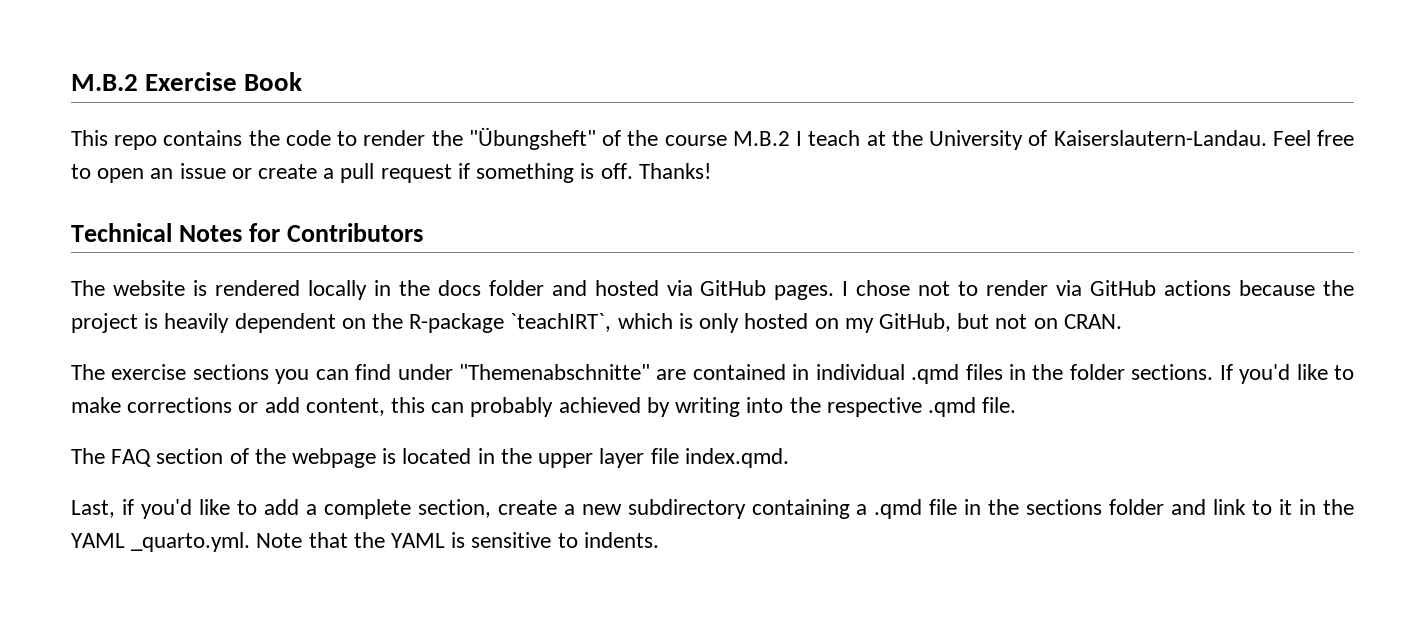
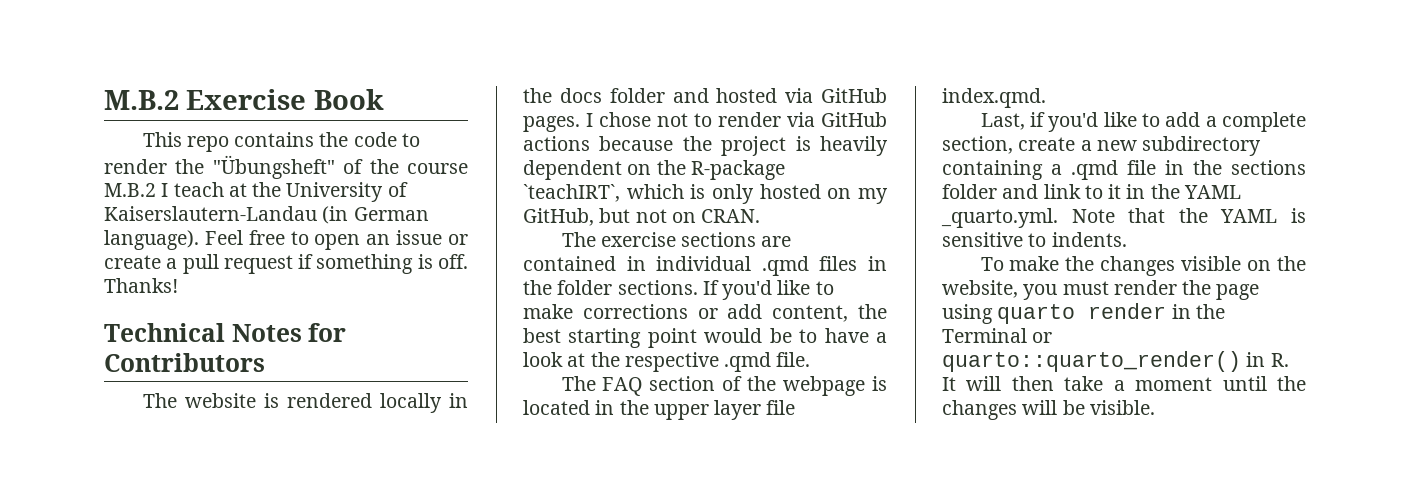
- This repo contains the code to render the "Übungsheft" of the course M.B.2 I teach at the University of Kaiserslautern-Landau.
+ This repo contains the code to render the "Übungsheft" of the course M.B.2 I teach at the University of Kaiserslautern-Landau (in German language).
- The exercise sections you can find under "Themenabschnitte" are contained in individual .qmd files in the folder sections.
+ The exercise sections are contained in individual .qmd files in the folder sections.
- If you'd like to make corrections or add content, this can probably achieved by writing into the respective .qmd file.
+ If you'd like to make corrections or add content, the best starting point would be to have a look at the respective .qmd file.
+ To make the changes visible on the website, you must render the page using quarto render in the Terminal or quarto::quarto_render() in R. It will then take a moment until the changes will be visible.

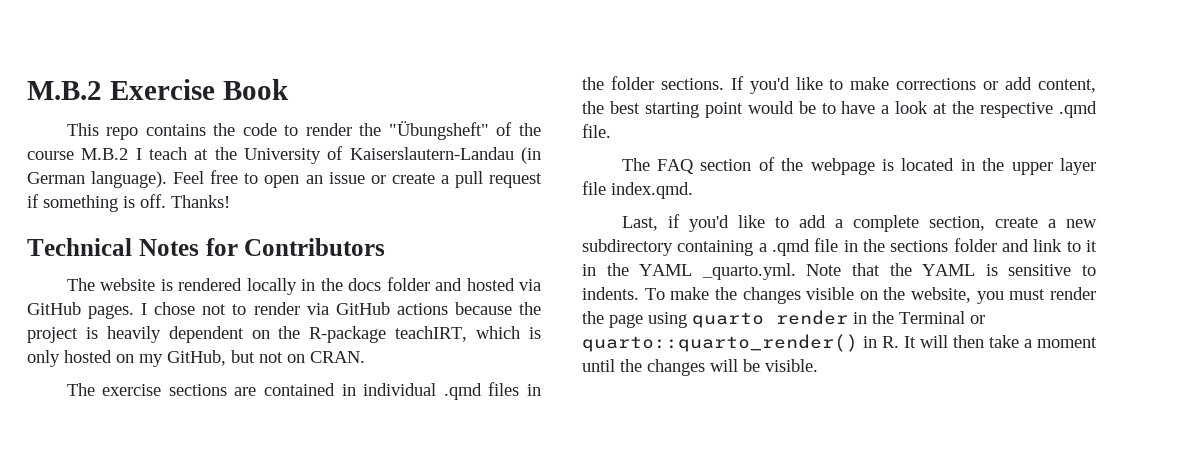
- I chose not to render via GitHub actions because the project is heavily dependent on the R-package `teachIRT`, which is only hosted on my GitHub, but not on CRAN.
+ I chose not to render via GitHub actions because the project is heavily dependent on the R-package teachIRT, which is only hosted on my GitHub, but not on CRAN.
- Last, if you'd like to add a complete section, create a new subdirectory containing a .qmd file in the sections folder and link to it in the YAML _quarto.yml. Note that the YAML is sensitive to indents.
- To make the changes visible on the website, you must render the page using quarto render in the Terminal or quarto::quarto_render() in R. It will then take a moment until the changes will be visible.
+ Last, if you'd like to add a complete section, create a new subdirectory containing a .qmd file in the sections folder and link to it in the YAML _quarto.yml. Note that the YAML is sensitive to indents. To make the changes visible on the website, you must render the page using quarto render in the Terminal or quarto::quarto_render() in R. It will then take a moment until the changes will be visible.

